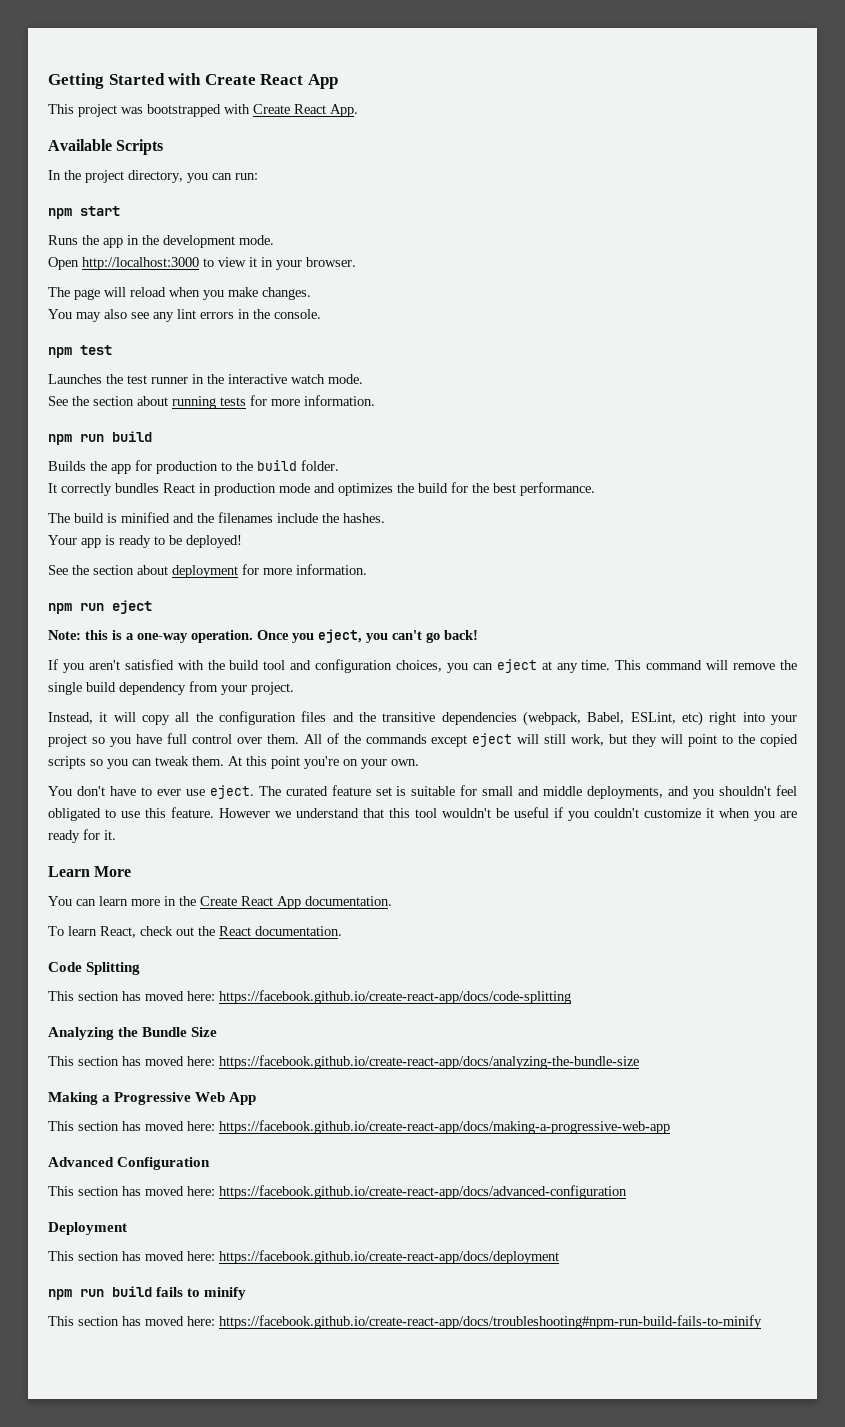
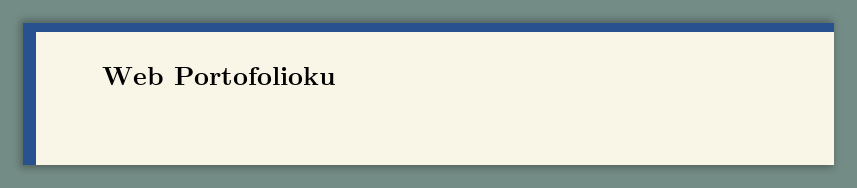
- Getting Started with Create React App
- This project was bootstrapped with Create React App.
- Available Scripts
- In the project directory, you can run:
- npm start
- Runs the app in the development mode.
- Open http://localhost:3000 to view it in your browser.
- The page will reload when you make changes.
- You may also see any lint errors in the console.
- npm test
- Launches the test runner in the interactive watch mode.
- See the section about running tests for more information.
- npm run build
- Builds the app for production to the build folder.
- It correctly bundles React in production mode and optimizes the build for the best performance.
- The build is minified and the filenames include the hashes.
- Your app is ready to be deployed!
- See the section about deployment for more information.
- npm run eject
- Note: this is a one-way operation. Once you eject, you can't go back!
- If you aren't satisfied with the build tool and configuration choices, you can eject at any time. This command will remove the single build dependency from your project.
- Instead, it will copy all the configuration files and the transitive dependencies (webpack, Babel, ESLint, etc) right into your project so you have full control over them. All of the commands except eject will still work, but they will point to the copied scripts so you can tweak them. At this point you're on your own.
- You don't have to ever use eject. The curated feature set is suitable for small and middle deployments, and you shouldn't feel obligated to use this feature. However we understand that this tool wouldn't be useful if you couldn't customize it when you are ready for it.
- Learn More
- You can learn more in the Create React App documentation.
- To learn React, check out the React documentation.
- Code Splitting
- This section has moved here: https://facebook.github.io/create-react-app/docs/code-splitting
- Analyzing the Bundle Size
- This section has moved here: https://facebook.github.io/create-react-app/docs/analyzing-the-bundle-size
- Making a Progressive Web App
- This section has moved here: https://facebook.github.io/create-react-app/docs/making-a-progressive-web-app
- Advanced Configuration
- This section has moved here: https://facebook.github.io/create-react-app/docs/advanced-configuration
- Deployment
- This section has moved here: https://facebook.github.io/create-react-app/docs/deployment
- npm run build fails to minify
- This section has moved here: https://facebook.github.io/create-react-app/docs/troubleshooting#npm-run-build-fails-to-minify
+ Web Portofolioku

